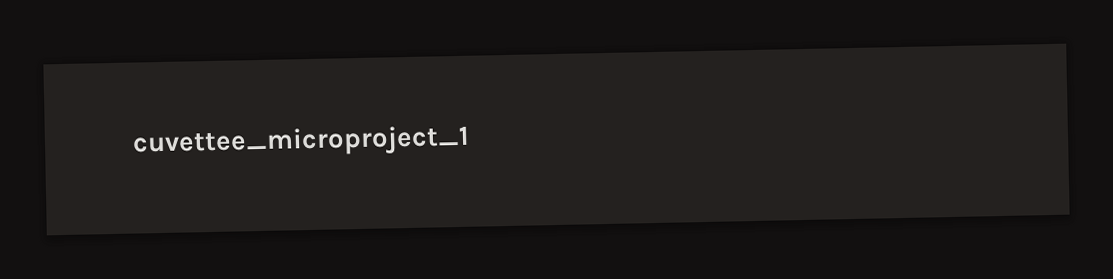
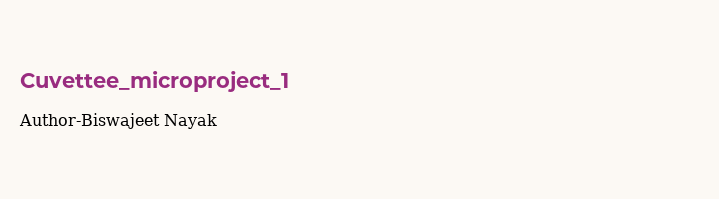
- cuvettee_microproject_1
+ Cuvettee_microproject_1
+ Author-Biswajeet Nayak

